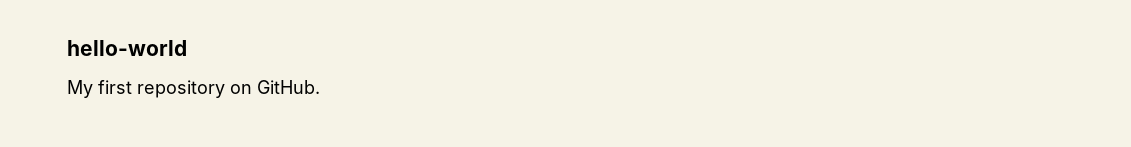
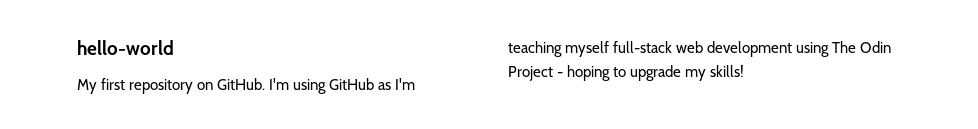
+ I'm using GitHub as I'm teaching myself full-stack web development using The Odin Project - hoping to upgrade my skills!

